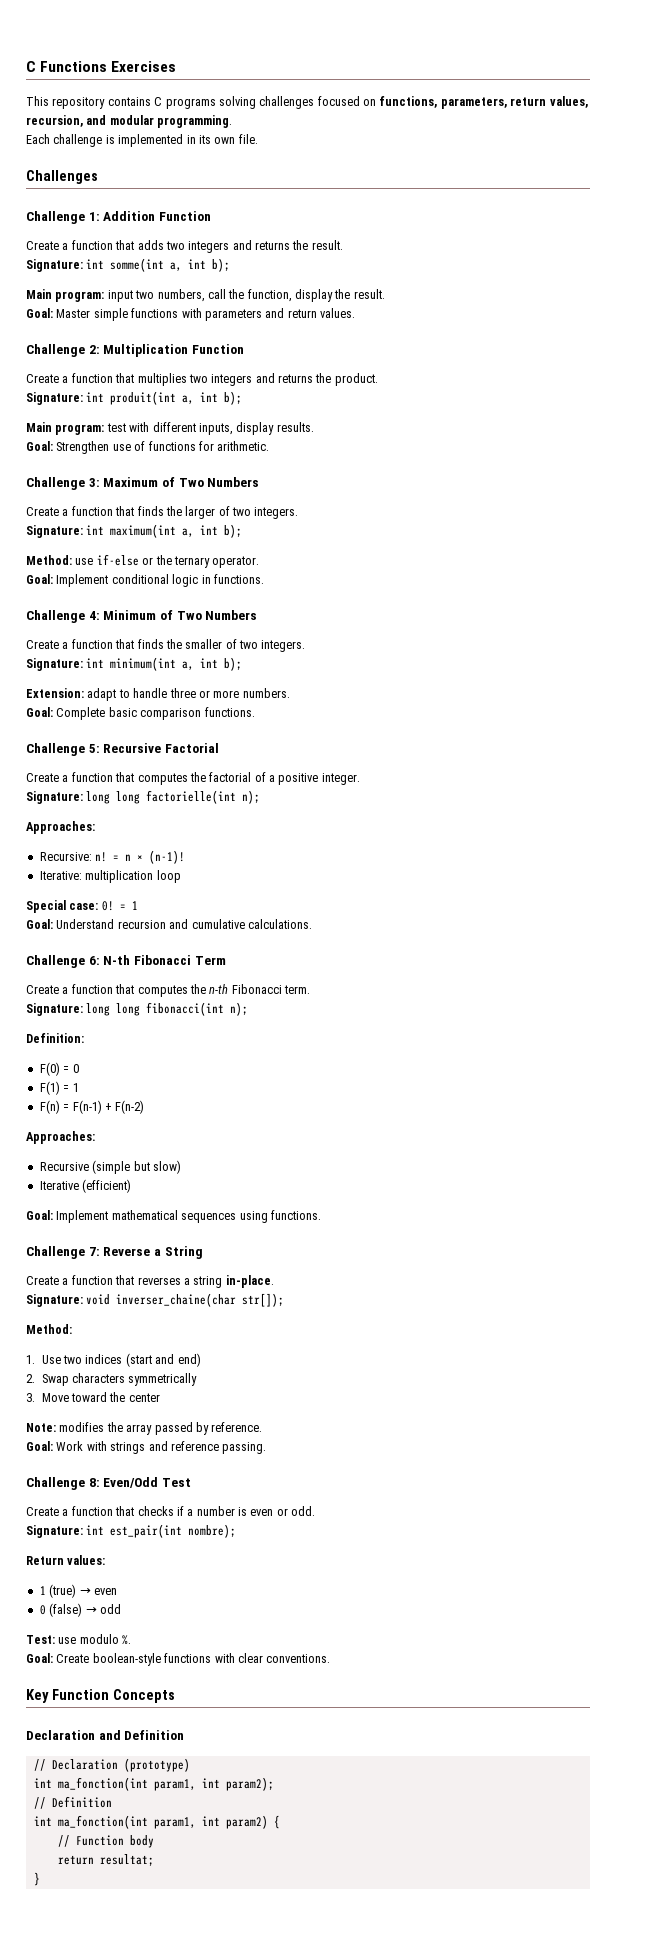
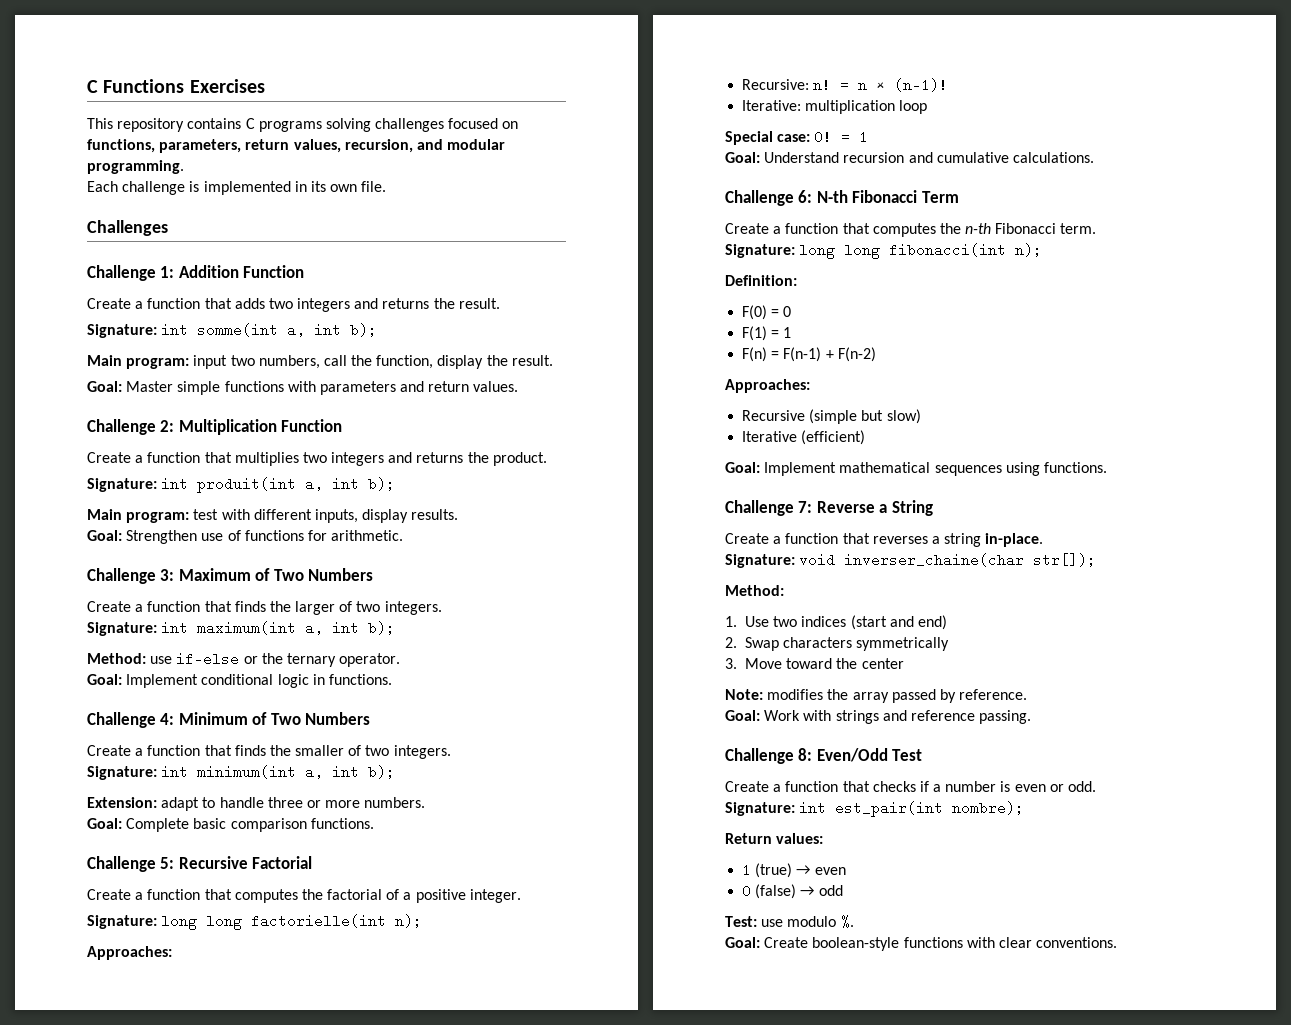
- Key Function Concepts
- Declaration and Definition
- // Declaration (prototype)
- int ma_fonction(int param1, int param2);
- // Definition
- int ma_fonction(int param1, int param2) {
- // Function body
- return resultat;
- }

